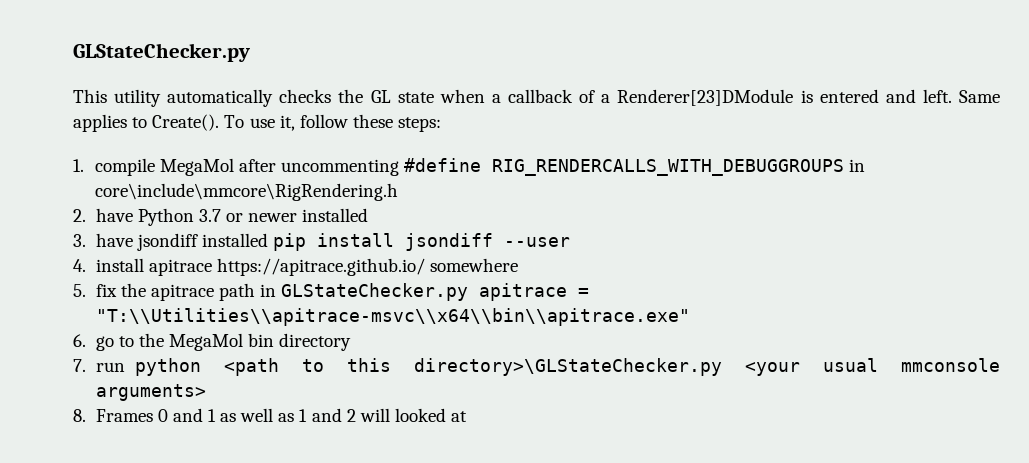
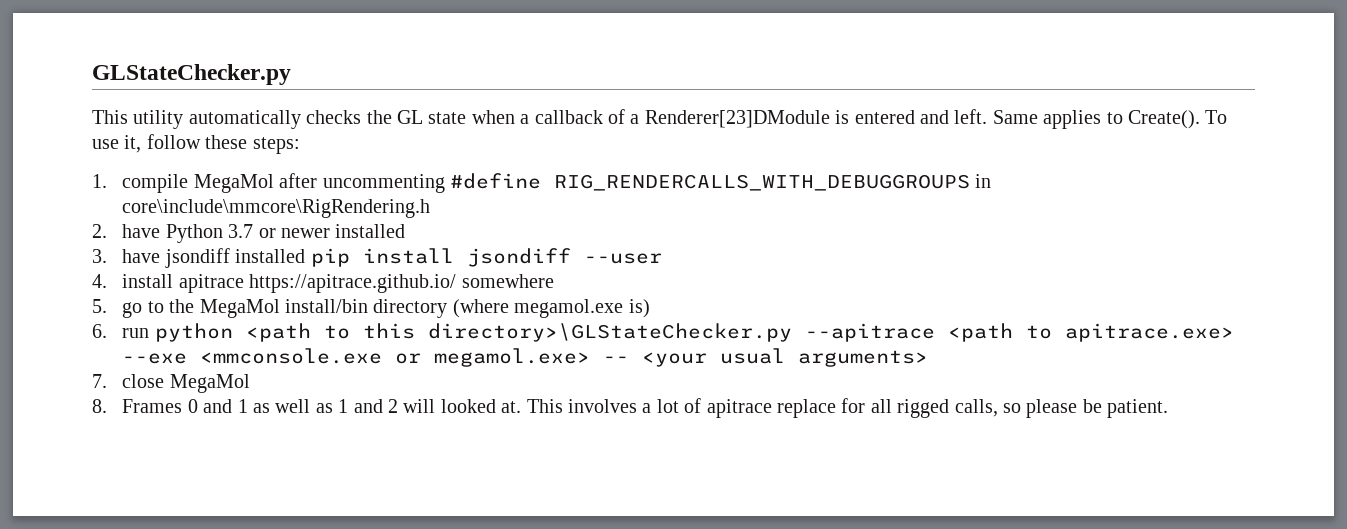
- 5. fix the apitrace path in GLStateChecker.py apitrace = "T:\\Utilities\\apitrace-msvc\\x64\\bin\\apitrace.exe"
- 6. go to the MegaMol bin directory
- 7. run python <path to this directory>\GLStateChecker.py <your usual mmconsole arguments>
+ 5. go to the MegaMol install/bin directory (where megamol.exe is)
+ 6. run python <path to this directory>\GLStateChecker.py --apitrace <path to apitrace.exe> --exe <mmconsole.exe or megamol.exe> -- <your usual arguments>
+ 7. close MegaMol
- 8. Frames 0 and 1 as well as 1 and 2 will looked at
+ 8. Frames 0 and 1 as well as 1 and 2 will looked at. This involves a lot of apitrace replace for all rigged calls, so please be patient.

